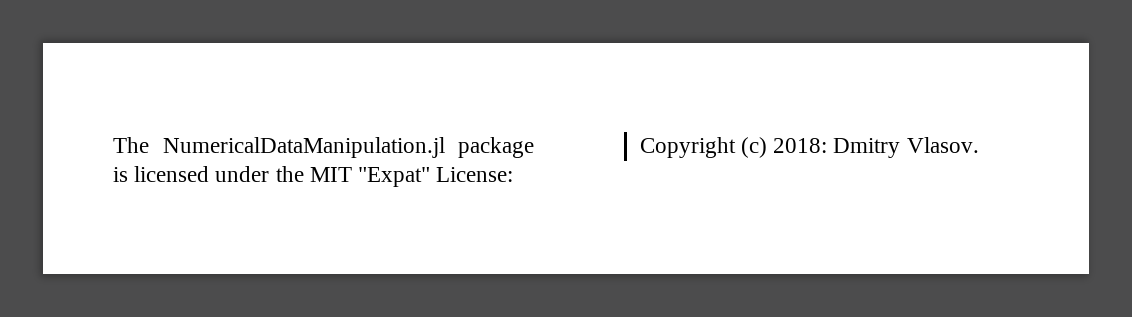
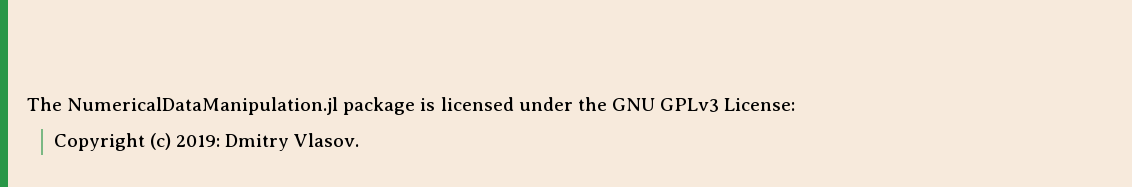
- The NumericalDataManipulation.jl package is licensed under the MIT "Expat" License:
+ The NumericalDataManipulation.jl package is licensed under the GNU GPLv3 License:
- Copyright (c) 2018: Dmitry Vlasov.
+ Copyright (c) 2019: Dmitry Vlasov.

